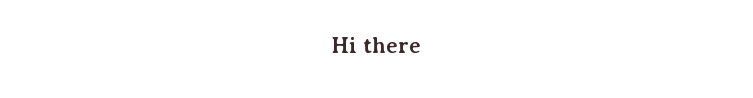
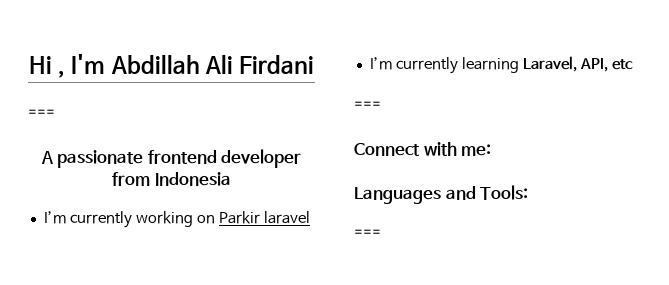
- Hi there
+ Hi , I'm Abdillah Ali Firdani
+ ===
+ A passionate frontend developer from Indonesia
+ I’m currently working on Parkir laravel
+ I’m currently learning Laravel, API, etc
+ ===
+ Connect with me:
+ Languages and Tools:
+ ===

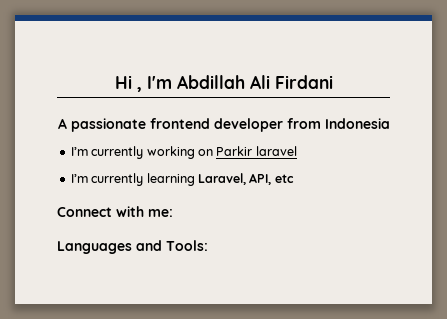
  Hi , I'm Abdillah Ali Firdani
- ===
  I’m currently learning Laravel, API, etc
- ===
  Languages and Tools:
- ===

